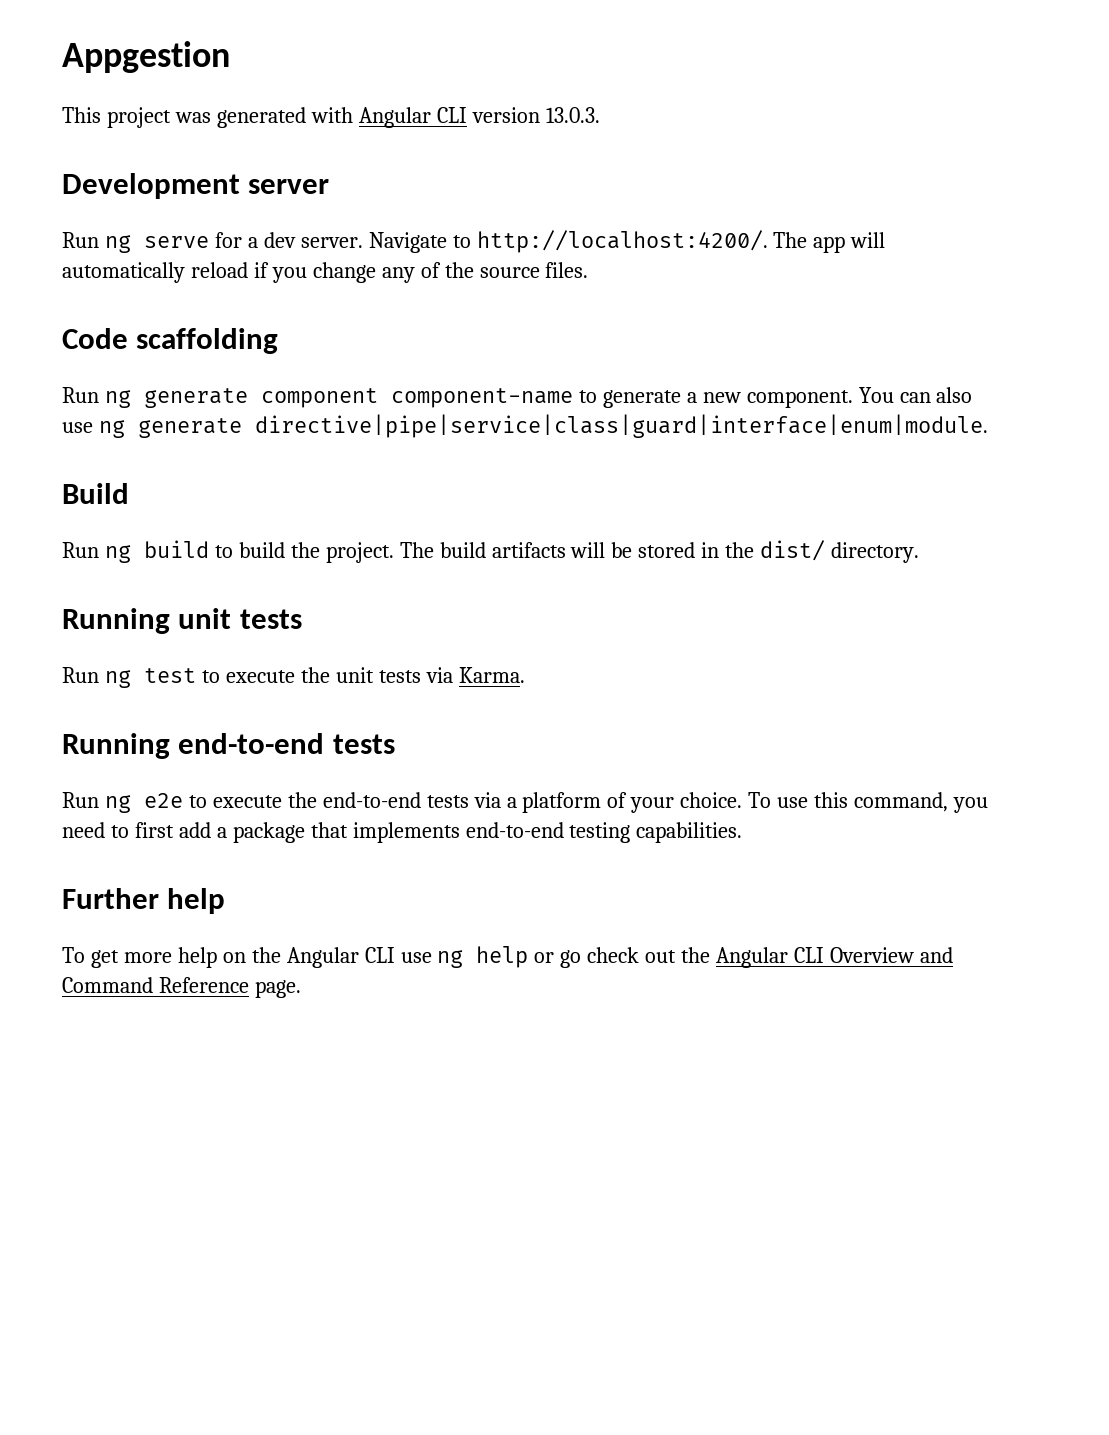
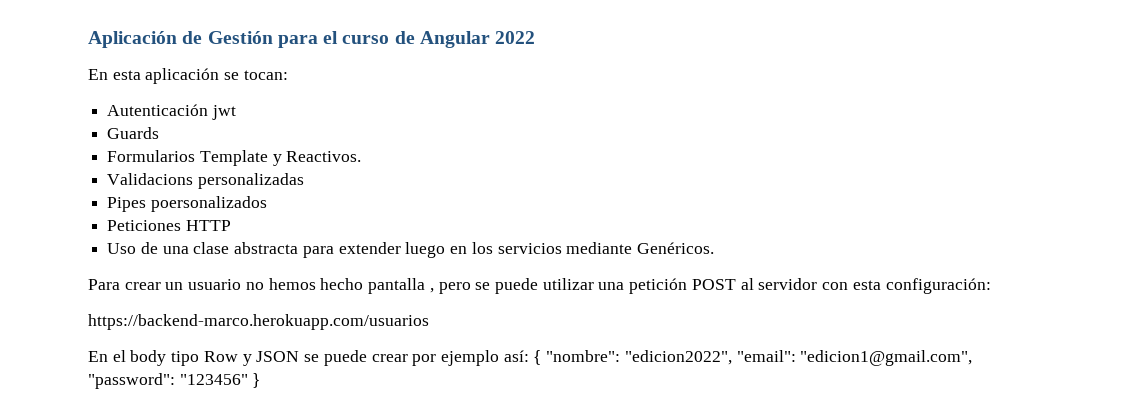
- Appgestion
- This project was generated with Angular CLI version 13.0.3.
- Development server
- Run ng serve for a dev server. Navigate to http://localhost:4200/. The app will automatically reload if you change any of the source files.
- Code scaffolding
- Run ng generate component component-name to generate a new component. You can also use ng generate directive|pipe|service|class|guard|interface|enum|module.
- Build
- Run ng build to build the project. The build artifacts will be stored in the dist/ directory.
- Running unit tests
- Run ng test to execute the unit tests via Karma.
- Running end-to-end tests
- Run ng e2e to execute the end-to-end tests via a platform of your choice. To use this command, you need to first add a package that implements end-to-end testing capabilities.
- Further help
- To get more help on the Angular CLI use ng help or go check out the Angular CLI Overview and Command Reference page.
+ Aplicación de Gestión para el curso de Angular 2022
+ En esta aplicación se tocan:
+ Autenticación jwt
+ Guards
+ Formularios Template y Reactivos.
+ Validacions personalizadas
+ Pipes poersonalizados
+ Peticiones HTTP
+ Uso de una clase abstracta para extender luego en los servicios mediante Genéricos.
+ Para crear un usuario no hemos hecho pantalla , pero se puede utilizar una petición POST al servidor con esta configuración:
+ https://backend-marco.herokuapp.com/usuarios
+ En el body tipo Row y JSON se puede crear por ejemplo así: { "nombre": "edicion2022", "email": "edicion1@gmail.com", "password": "123456" }

